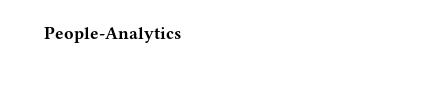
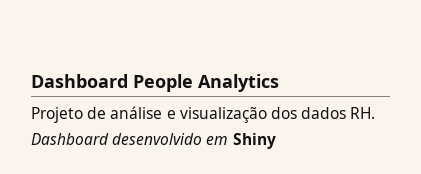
- People-Analytics
+ Dashboard People Analytics
+ Projeto de análise e visualização dos dados RH.
+ Dashboard desenvolvido em Shiny

